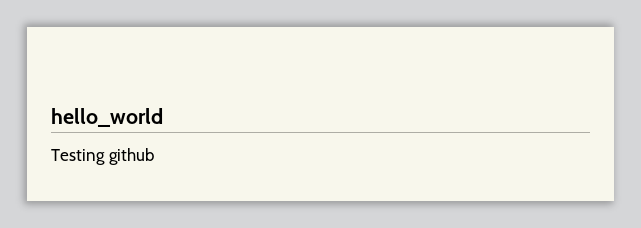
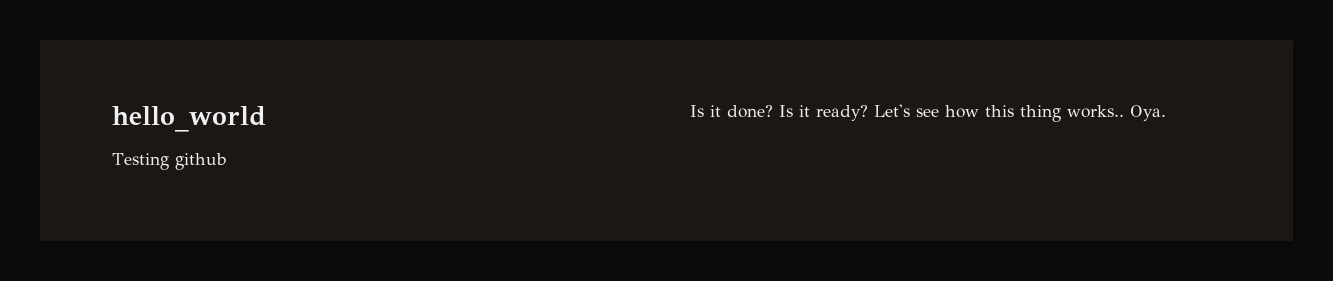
+ Is it done? Is it ready? Let's see how this thing works.. Oya.

